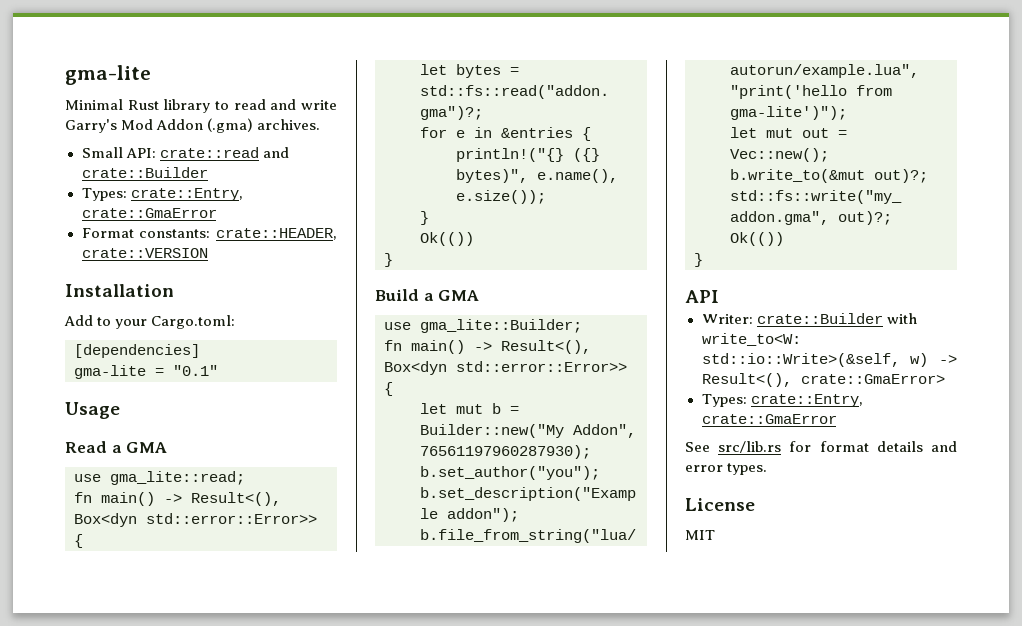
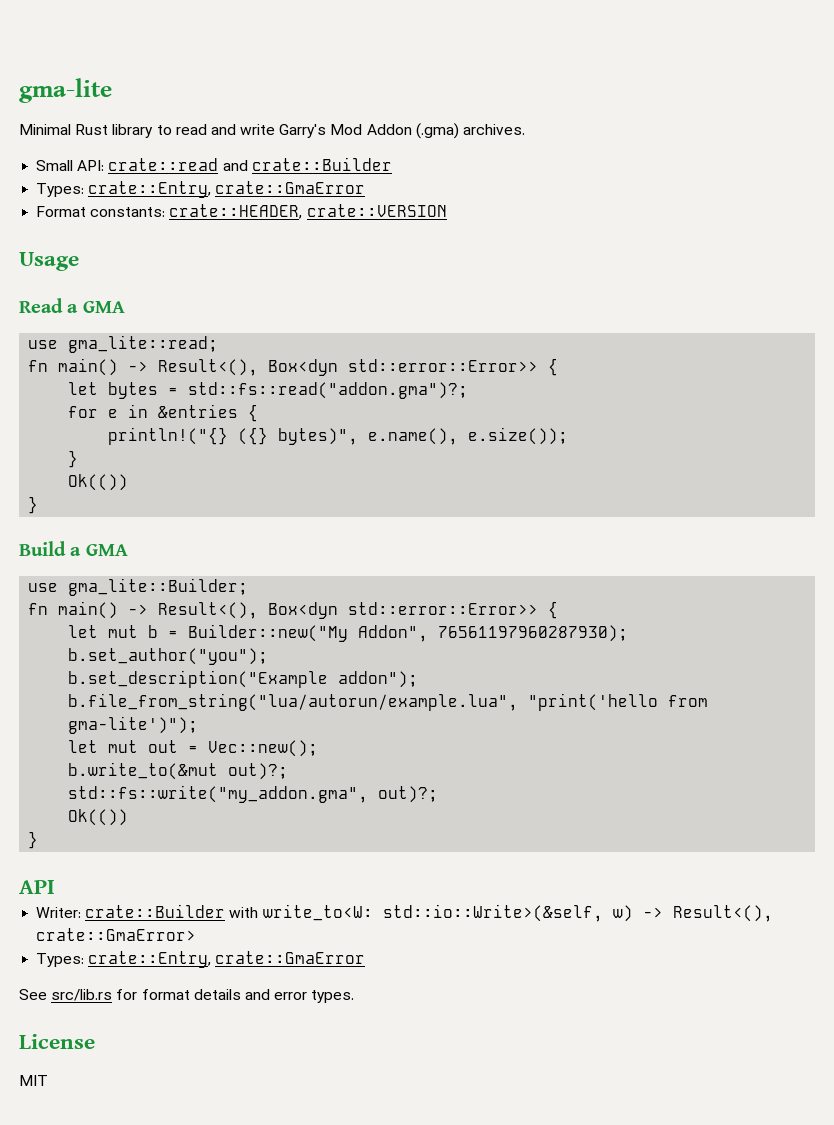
- Installation
- Add to your Cargo.toml:
- [dependencies]
- gma-lite = "0.1"

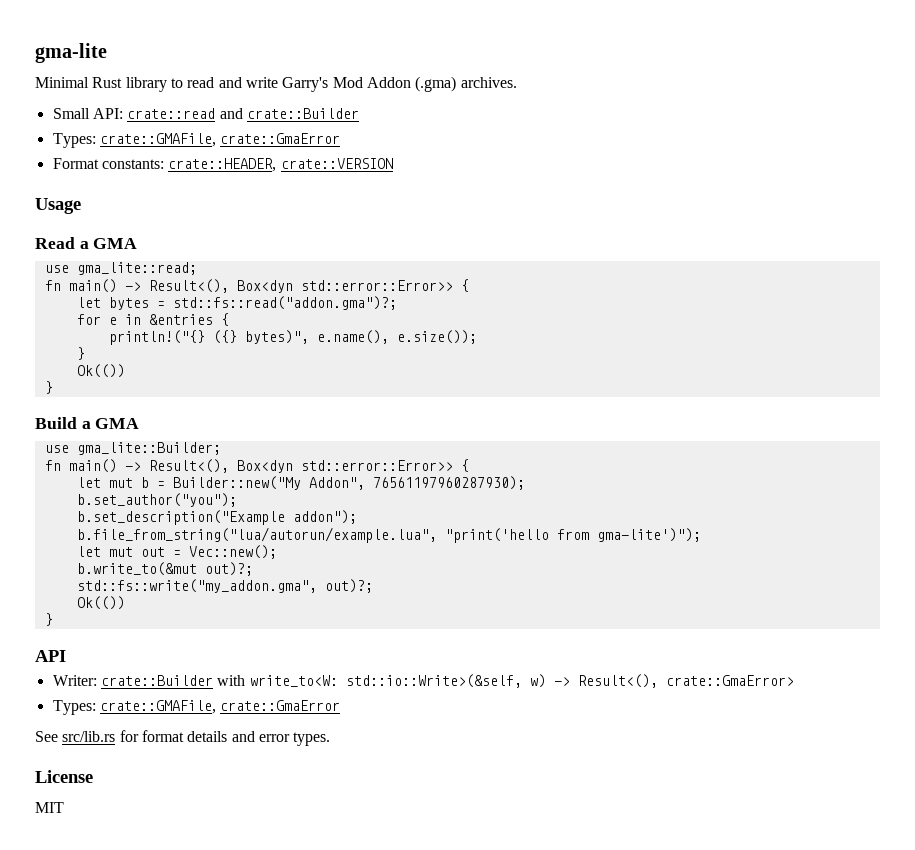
  Small API: crate::read and crate::Builder
- Types: crate::Entry, crate::GmaError
+ Types: crate::GMAFile, crate::GmaError
  Writer: crate::Builder with write_to<W: std::io::Write>(&self, w) -> Result<(), crate::GmaError>
- Types: crate::Entry, crate::GmaError
+ Types: crate::GMAFile, crate::GmaError

